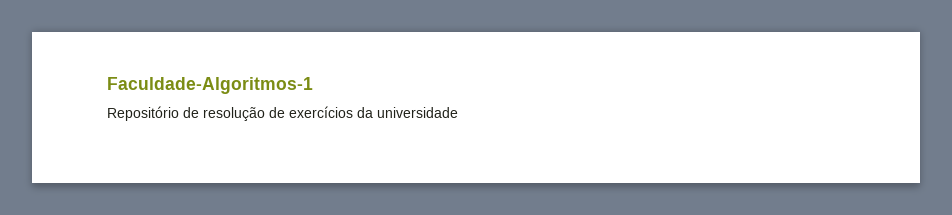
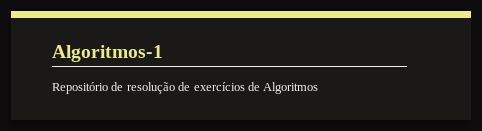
- Faculdade-Algoritmos-1
+ Algoritmos-1
- Repositório de resolução de exercícios da universidade
+ Repositório de resolução de exercícios de Algoritmos

